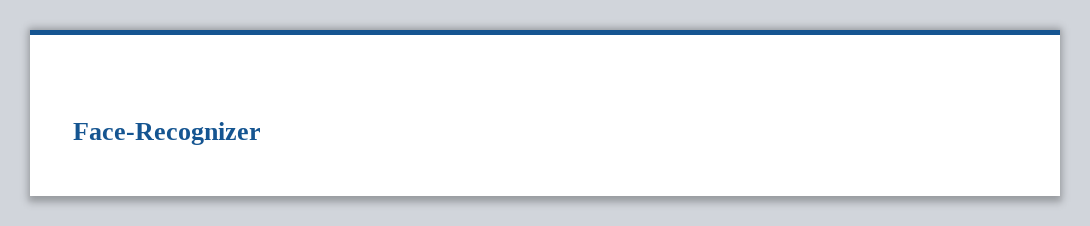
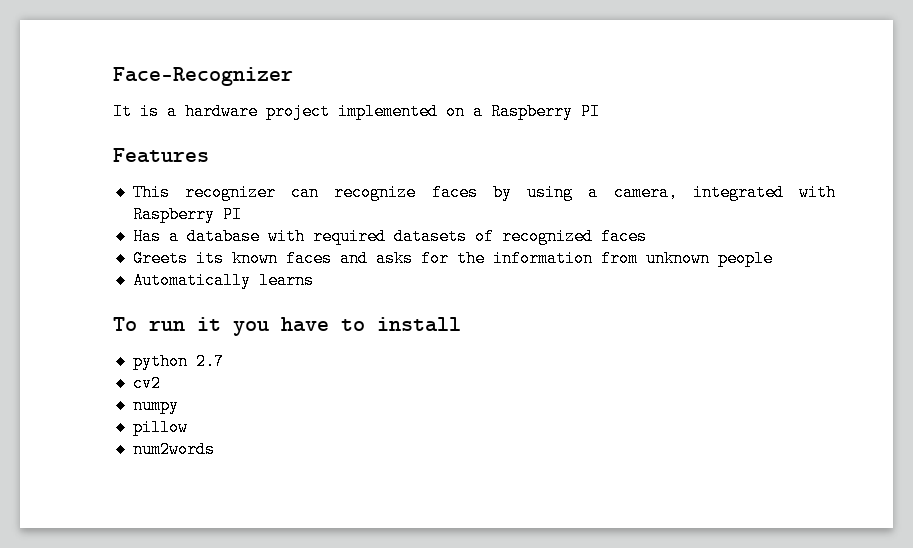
+ It is a hardware project implemented on a Raspberry PI
+ Features
+ This recognizer can recognize faces by using a camera, integrated with Raspberry PI
+ Has a database with required datasets of recognized faces
+ Greets its known faces and asks for the information from unknown people
+ Automatically learns
+ To run it you have to install
+ python 2.7
+ cv2
+ numpy
+ pillow
+ num2words

